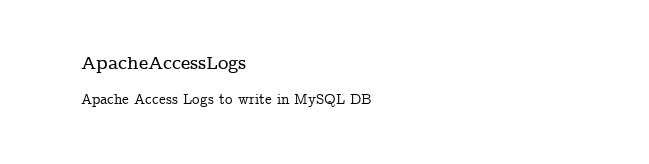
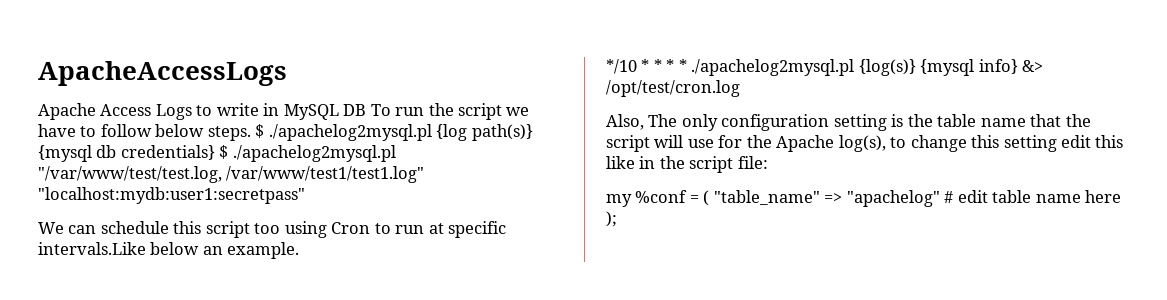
- Apache Access Logs to write in MySQL DB
+ Apache Access Logs to write in MySQL DB To run the script we have to follow below steps. $ ./apachelog2mysql.pl {log path(s)} {mysql db credentials} $ ./apachelog2mysql.pl "/var/www/test/test.log, /var/www/test1/test1.log" "localhost:mydb:user1:secretpass"
+ We can schedule this script too using Cron to run at specific intervals.Like below an example.
+ */10 * * * * ./apachelog2mysql.pl {log(s)} {mysql info} &> /opt/test/cron.log
+ Also, The only configuration setting is the table name that the script will use for the Apache log(s), to change this setting edit this like in the script file:
+ my %conf = ( "table_name" => "apachelog" # edit table name here );

